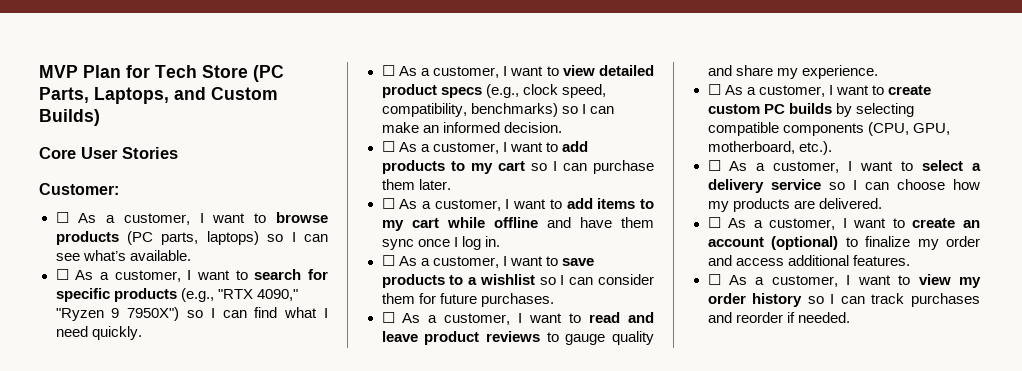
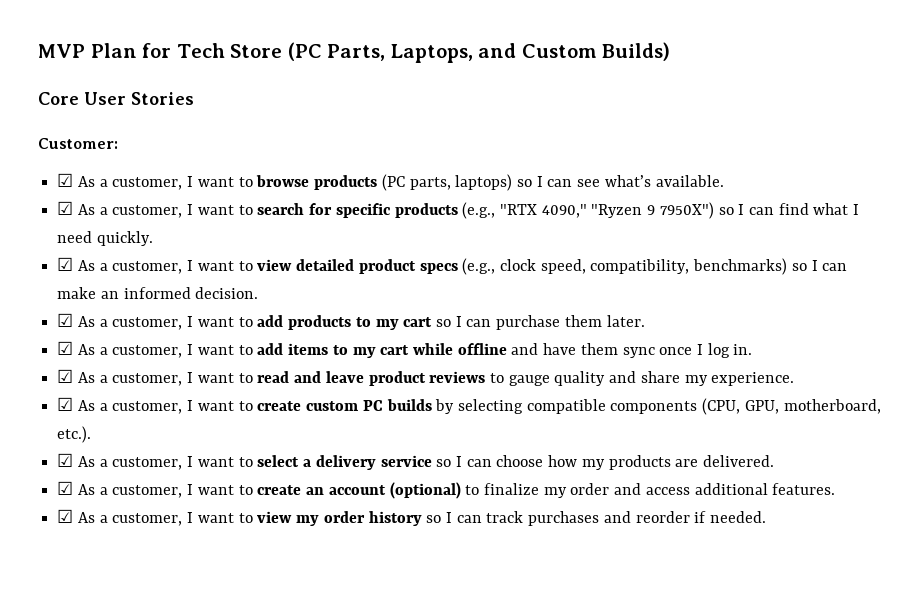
- ☐ As a customer, I want to browse products (PC parts, laptops) so I can see what’s available.
+ ☑ As a customer, I want to browse products (PC parts, laptops) so I can see what’s available.
- ☐ As a customer, I want to search for specific products (e.g., "RTX 4090," "Ryzen 9 7950X") so I can find what I need quickly.
+ ☑ As a customer, I want to search for specific products (e.g., "RTX 4090," "Ryzen 9 7950X") so I can find what I need quickly.
- ☐ As a customer, I want to view detailed product specs (e.g., clock speed, compatibility, benchmarks) so I can make an informed decision.
+ ☑ As a customer, I want to view detailed product specs (e.g., clock speed, compatibility, benchmarks) so I can make an informed decision.
- ☐ As a customer, I want to add products to my cart so I can purchase them later.
+ ☑ As a customer, I want to add products to my cart so I can purchase them later.
- ☐ As a customer, I want to add items to my cart while offline and have them sync once I log in.
+ ☑ As a customer, I want to add items to my cart while offline and have them sync once I log in.
- ☐ As a customer, I want to save products to a wishlist so I can consider them for future purchases.
- ☐ As a customer, I want to read and leave product reviews to gauge quality and share my experience.
+ ☑ As a customer, I want to read and leave product reviews to gauge quality and share my experience.
- ☐ As a customer, I want to create custom PC builds by selecting compatible components (CPU, GPU, motherboard, etc.).
+ ☑ As a customer, I want to create custom PC builds by selecting compatible components (CPU, GPU, motherboard, etc.).
- ☐ As a customer, I want to select a delivery service so I can choose how my products are delivered.
+ ☑ As a customer, I want to select a delivery service so I can choose how my products are delivered.
- ☐ As a customer, I want to create an account (optional) to finalize my order and access additional features.
+ ☑ As a customer, I want to create an account (optional) to finalize my order and access additional features.
- ☐ As a customer, I want to view my order history so I can track purchases and reorder if needed.
+ ☑ As a customer, I want to view my order history so I can track purchases and reorder if needed.

